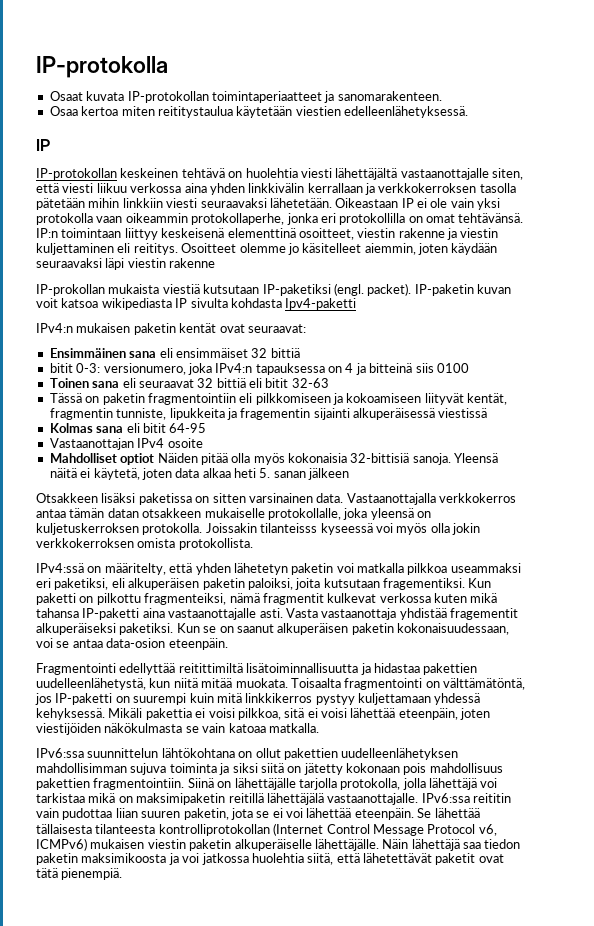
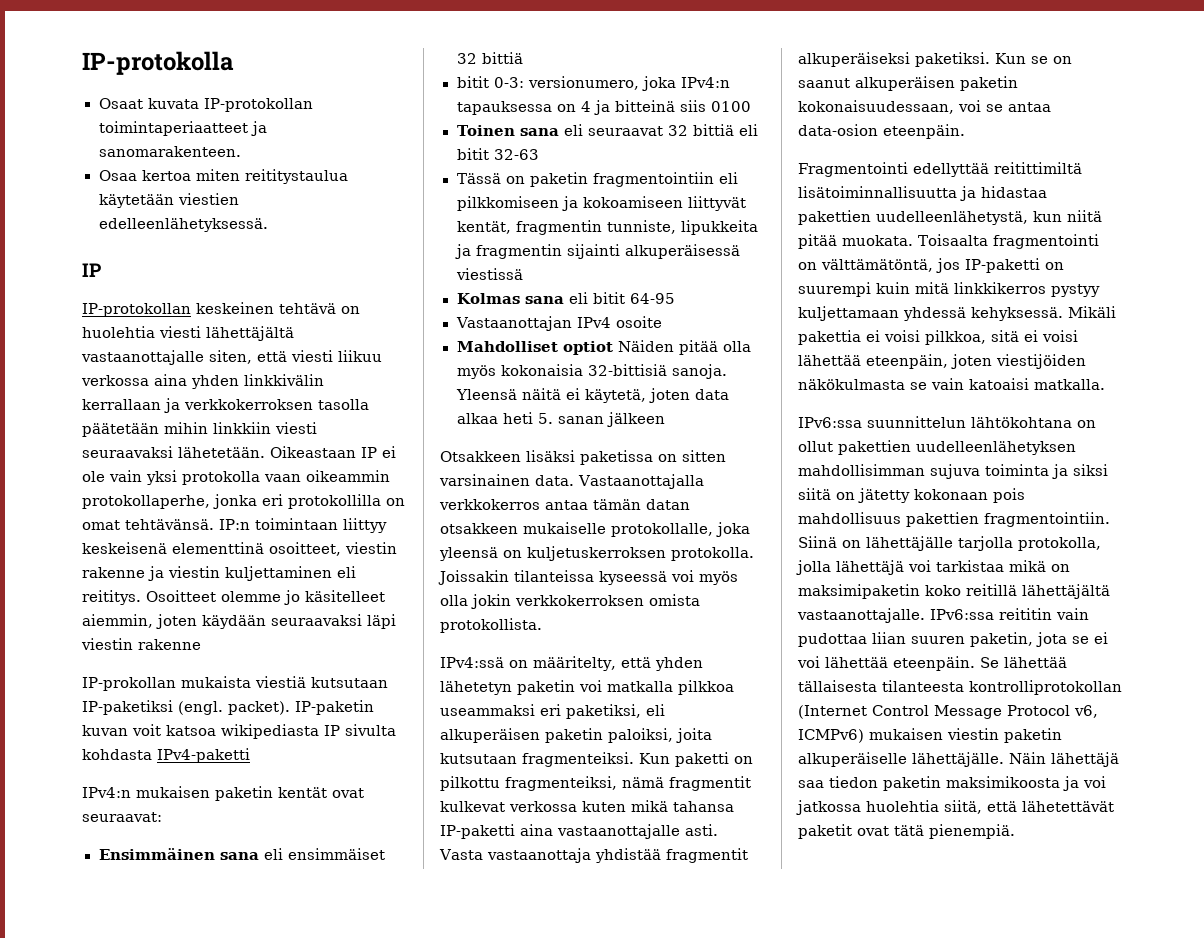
- IP-protokollan keskeinen tehtävä on huolehtia viesti lähettäjältä vastaanottajalle siten, että viesti liikuu verkossa aina yhden linkkivälin kerrallaan ja verkkokerroksen tasolla pätetään mihin linkkiin viesti seuraavaksi lähetetään.
+ IP-protokollan keskeinen tehtävä on huolehtia viesti lähettäjältä vastaanottajalle siten, että viesti liikuu verkossa aina yhden linkkivälin kerrallaan ja verkkokerroksen tasolla päätetään mihin linkkiin viesti seuraavaksi lähetetään.
- IP-paketin kuvan voit katsoa wikipediasta IP sivulta kohdasta Ipv4-paketti
+ IP-paketin kuvan voit katsoa wikipediasta IP sivulta kohdasta IPv4-paketti
- Tässä on paketin fragmentointiin eli pilkkomiseen ja kokoamiseen liityvät kentät, fragmentin tunniste, lipukkeita ja fragementin sijainti alkuperäisessä viestissä
+ Tässä on paketin fragmentointiin eli pilkkomiseen ja kokoamiseen liittyvät kentät, fragmentin tunniste, lipukkeita ja fragmentin sijainti alkuperäisessä viestissä
- Joissakin tilanteisss kyseessä voi myös olla jokin verkkokerroksen omista protokollista.
+ Joissakin tilanteissa kyseessä voi myös olla jokin verkkokerroksen omista protokollista.
- IPv4:ssä on määritelty, että yhden lähetetyn paketin voi matkalla pilkkoa useammaksi eri paketiksi, eli alkuperäisen paketin paloiksi, joita kutsutaan fragementiksi.
+ IPv4:ssä on määritelty, että yhden lähetetyn paketin voi matkalla pilkkoa useammaksi eri paketiksi, eli alkuperäisen paketin paloiksi, joita kutsutaan fragmenteiksi.
- Vasta vastaanottaja yhdistää fragementit alkuperäiseksi paketiksi.
+ Vasta vastaanottaja yhdistää fragmentit alkuperäiseksi paketiksi.
- Fragmentointi edellyttää reitittimiltä lisätoiminnallisuutta ja hidastaa pakettien uudelleenlähetystä, kun niitä mitää muokata.
+ Fragmentointi edellyttää reitittimiltä lisätoiminnallisuutta ja hidastaa pakettien uudelleenlähetystä, kun niitä pitää muokata.
- Mikäli pakettia ei voisi pilkkoa, sitä ei voisi lähettää eteenpäin, joten viestijöiden näkökulmasta se vain katoaa matkalla.
+ Mikäli pakettia ei voisi pilkkoa, sitä ei voisi lähettää eteenpäin, joten viestijöiden näkökulmasta se vain katoaisi matkalla.
- Siinä on lähettäjälle tarjolla protokolla, jolla lähettäjä voi tarkistaa mikä on maksimipaketin reitillä lähettäjälä vastaanottajalle.
+ Siinä on lähettäjälle tarjolla protokolla, jolla lähettäjä voi tarkistaa mikä on maksimipaketin koko reitillä lähettäjältä vastaanottajalle.

